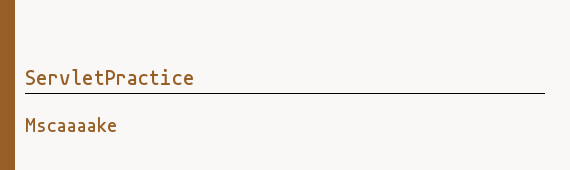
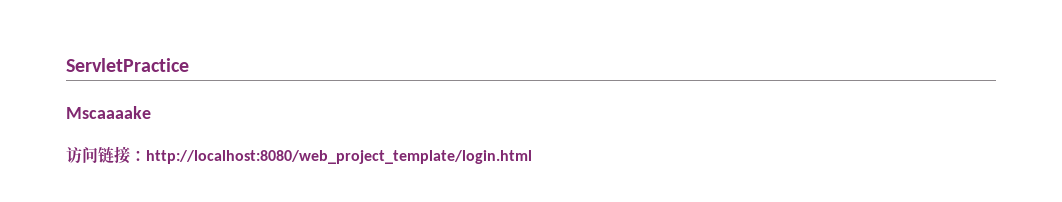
+ 访问链接：http://localhost:8080/web_project_template/login.html

